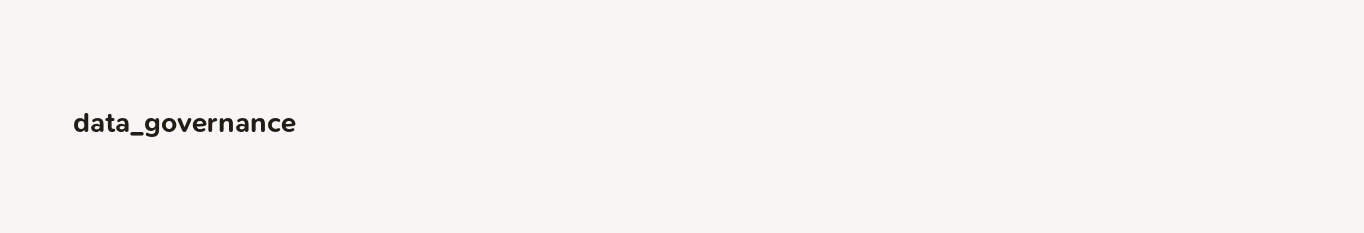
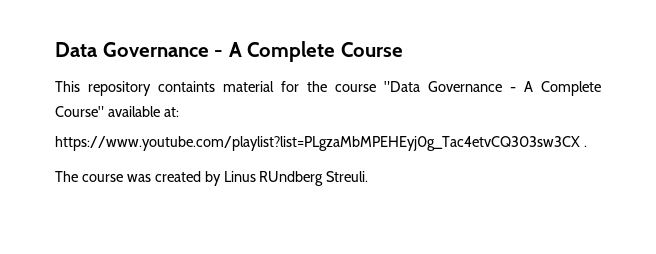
- data_governance
+ Data Governance - A Complete Course
+ This repository containts material for the course "Data Governance - A Complete Course" available at:
+ https://www.youtube.com/playlist?list=PLgzaMbMPEHEyj0g_Tac4etvCQ303sw3CX .
+ The course was created by Linus RUndberg Streuli.

